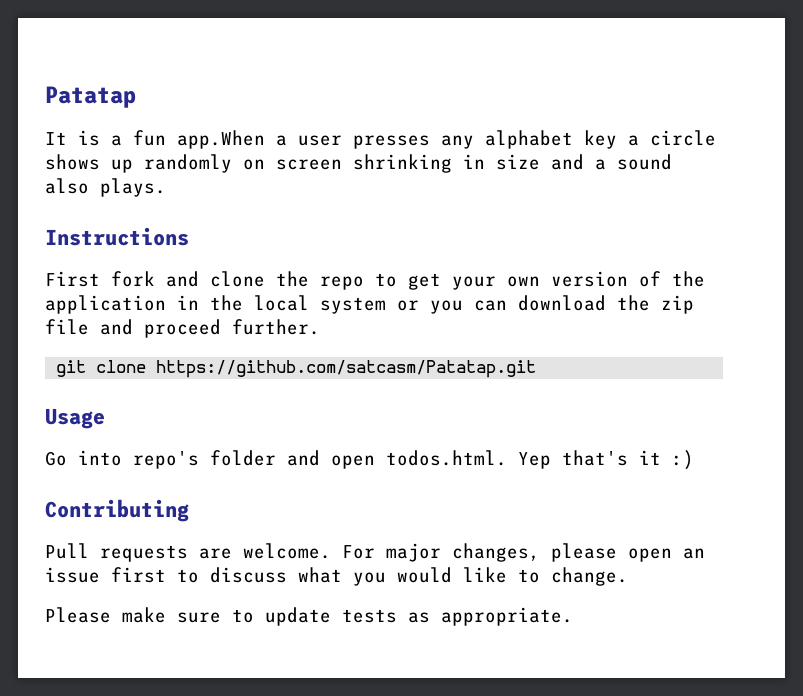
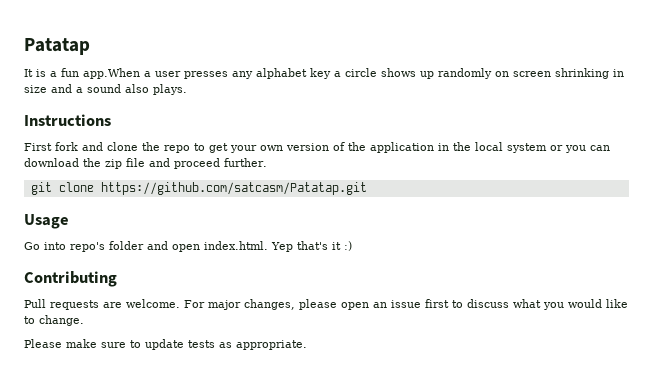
- Go into repo's folder and open todos.html. Yep that's it :)
+ Go into repo's folder and open index.html. Yep that's it :)

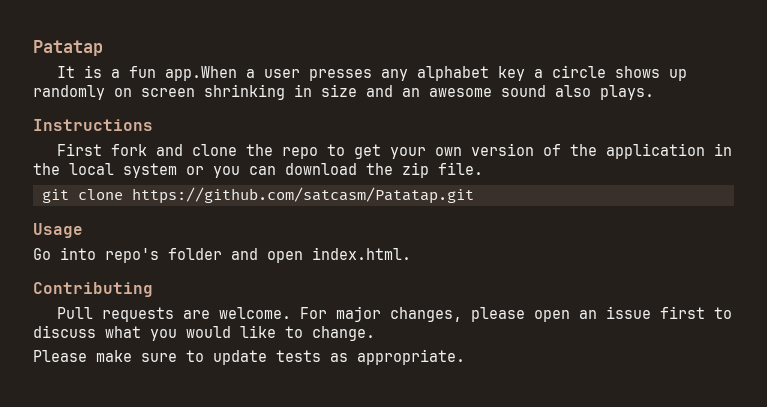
- It is a fun app.When a user presses any alphabet key a circle shows up randomly on screen shrinking in size and a sound also plays.
+ It is a fun app.When a user presses any alphabet key a circle shows up randomly on screen shrinking in size and an awesome sound also plays.
- First fork and clone the repo to get your own version of the application in the local system or you can download the zip file and proceed further.
+ First fork and clone the repo to get your own version of the application in the local system or you can download the zip file.
- Go into repo's folder and open index.html. Yep that's it :)
+ Go into repo's folder and open index.html.

